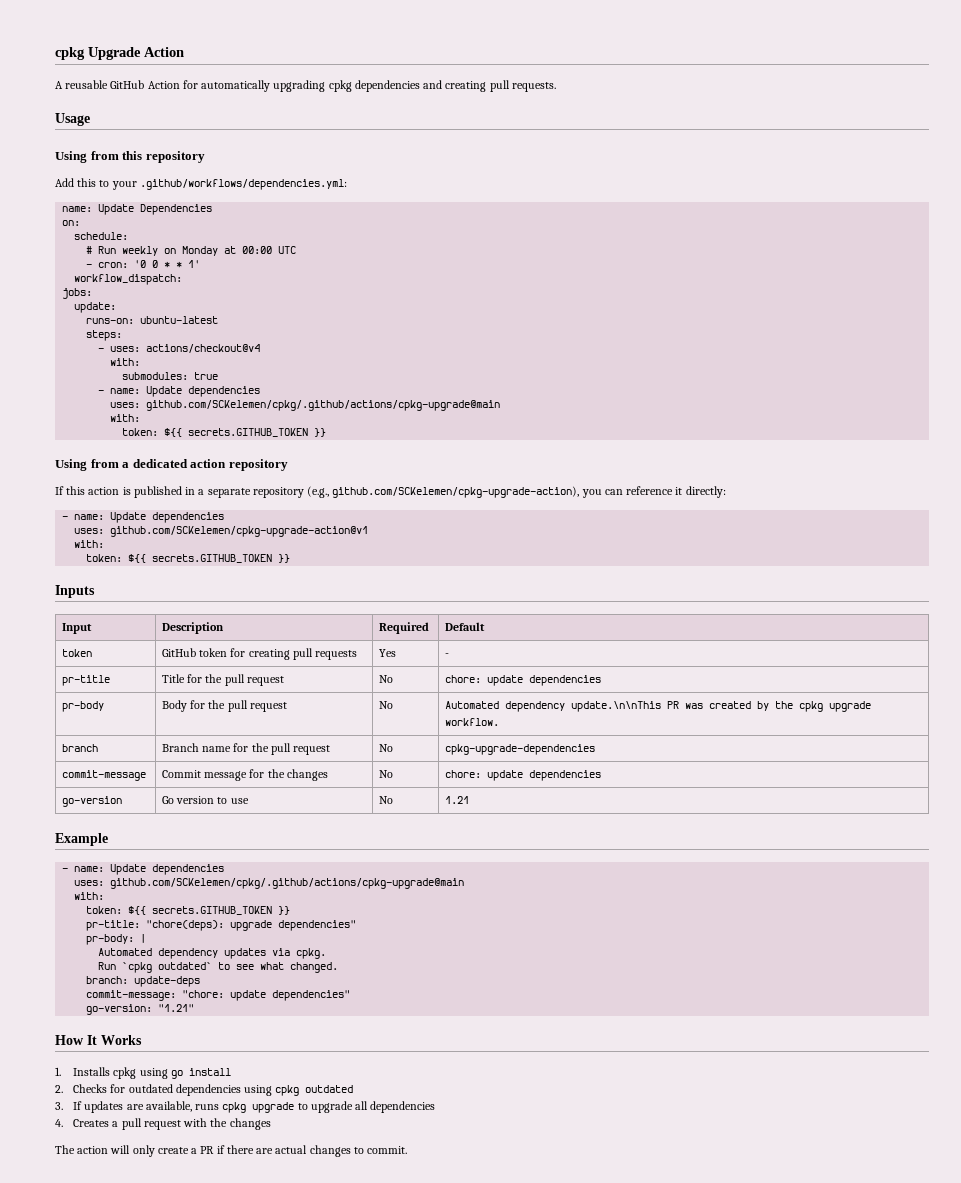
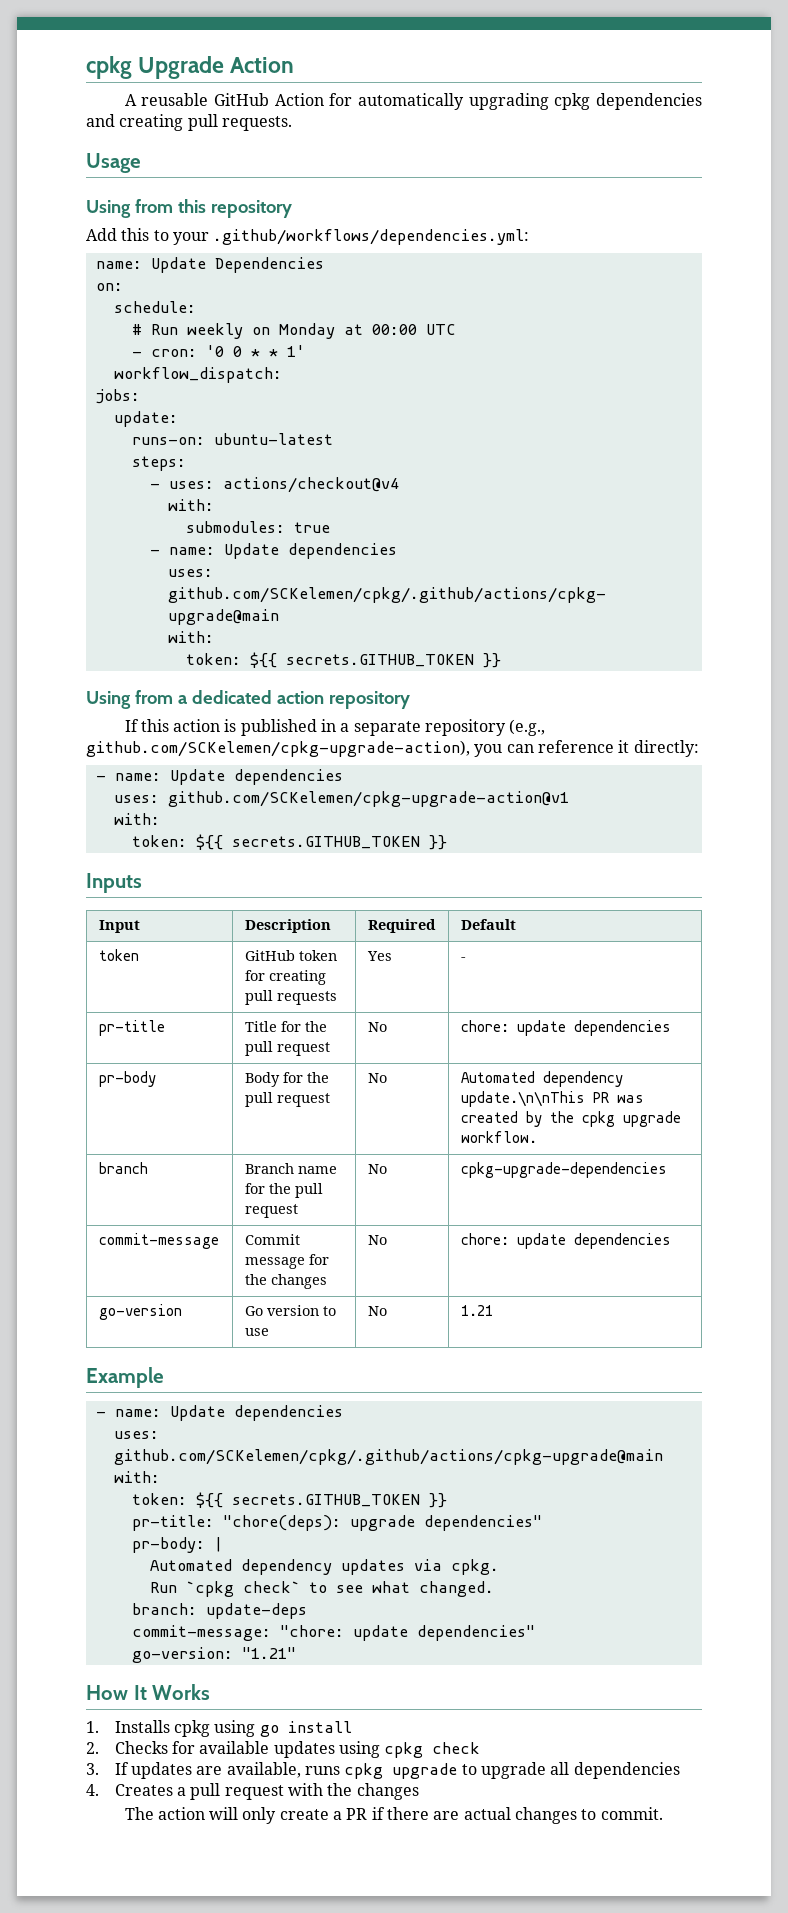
- Run `cpkg outdated` to see what changed.
+ Run `cpkg check` to see what changed.
- 2. Checks for outdated dependencies using cpkg outdated
+ 2. Checks for available updates using cpkg check

